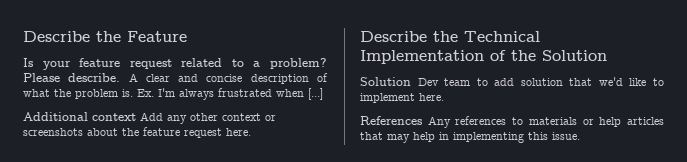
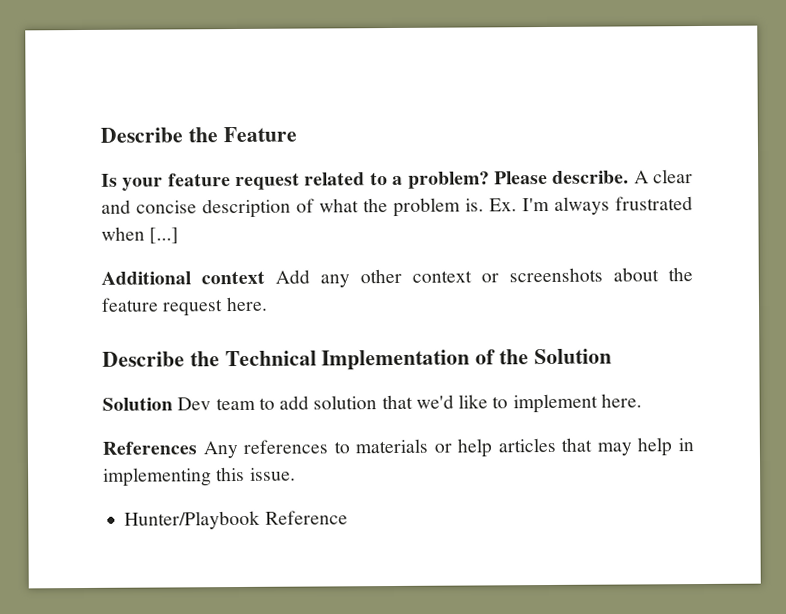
+ Hunter/Playbook Reference

